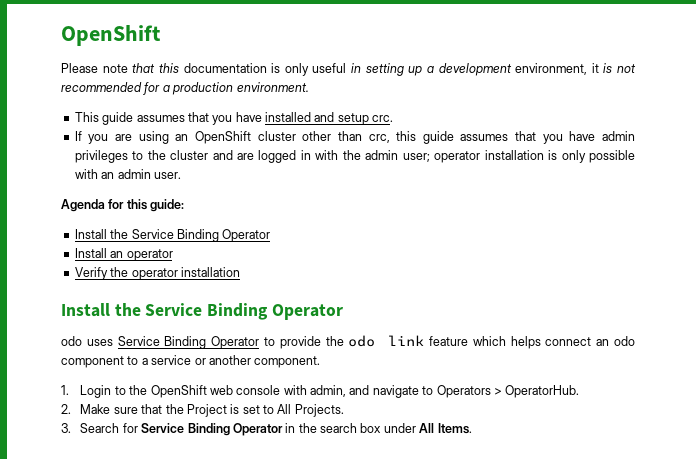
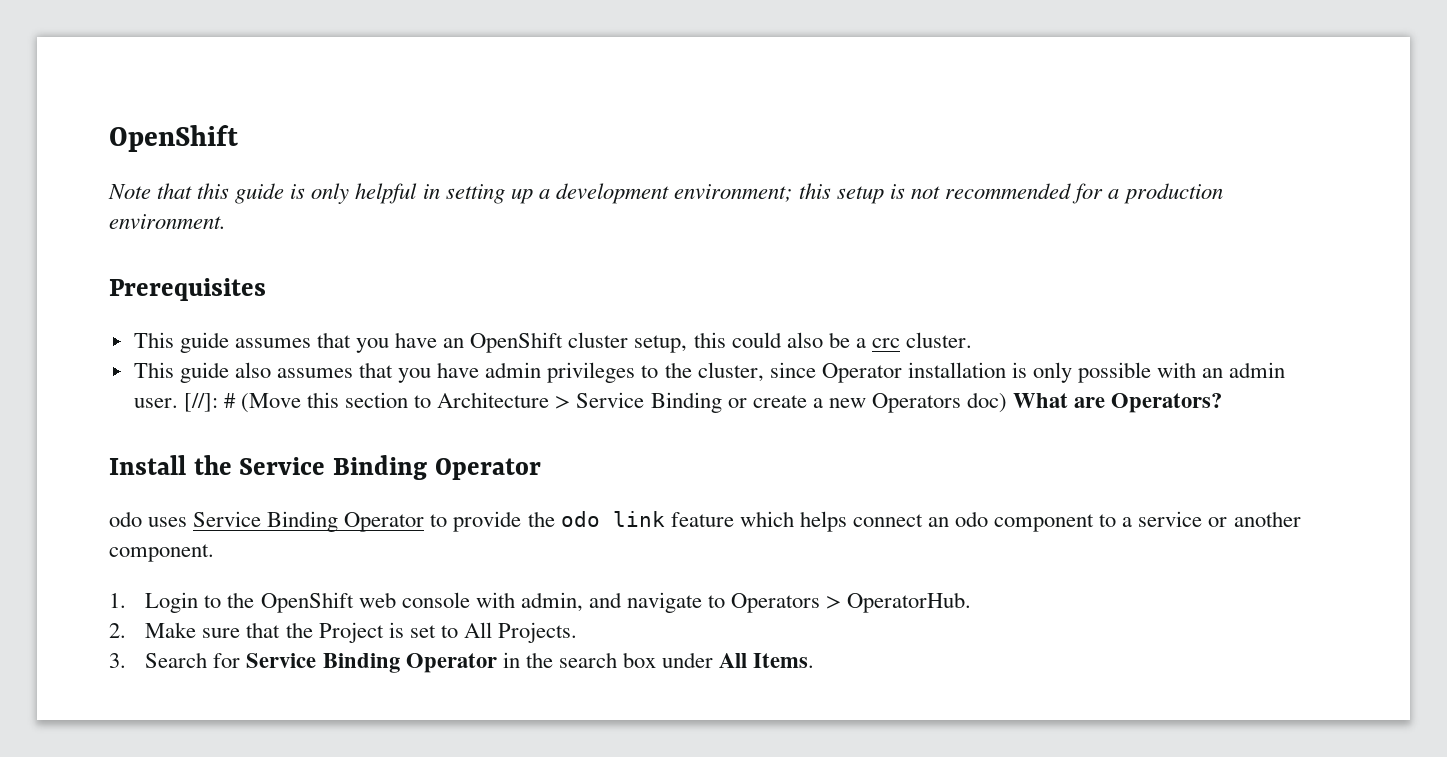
- Please note that this documentation is only useful in setting up a development environment, it is not recommended for a production environment.
+ Note that this guide is only helpful in setting up a development environment; this setup is not recommended for a production environment.
+ Prerequisites
- This guide assumes that you have installed and setup crc.
- If you are using an OpenShift cluster other than crc, this guide assumes that you have admin privileges to the cluster and are logged in with the admin user; operator installation is only possible with an admin user.
- Agenda for this guide:
- Install the Service Binding Operator
- Install an operator
- Verify the operator installation
+ This guide assumes that you have an OpenShift cluster setup, this could also be a crc cluster.
+ This guide also assumes that you have admin privileges to the cluster, since Operator installation is only possible with an admin user. [//]: # (Move this section to Architecture > Service Binding or create a new Operators doc) What are Operators?

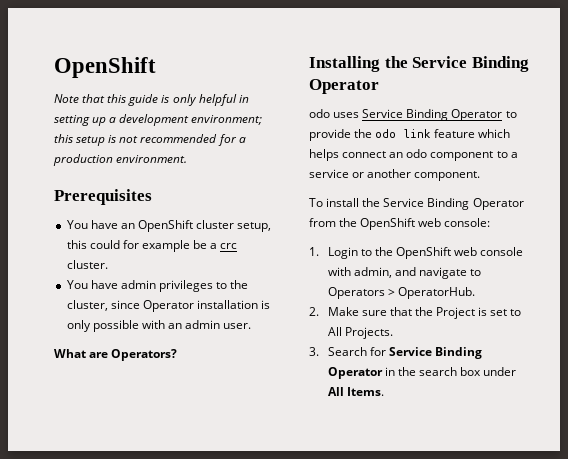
- This guide assumes that you have an OpenShift cluster setup, this could also be a crc cluster.
+ You have an OpenShift cluster setup, this could for example be a crc cluster.
- This guide also assumes that you have admin privileges to the cluster, since Operator installation is only possible with an admin user. [//]: # (Move this section to Architecture > Service Binding or create a new Operators doc) What are Operators?
+ You have admin privileges to the cluster, since Operator installation is only possible with an admin user.
+ What are Operators?
- Install the Service Binding Operator
+ Installing the Service Binding Operator
+ To install the Service Binding Operator from the OpenShift web console:

